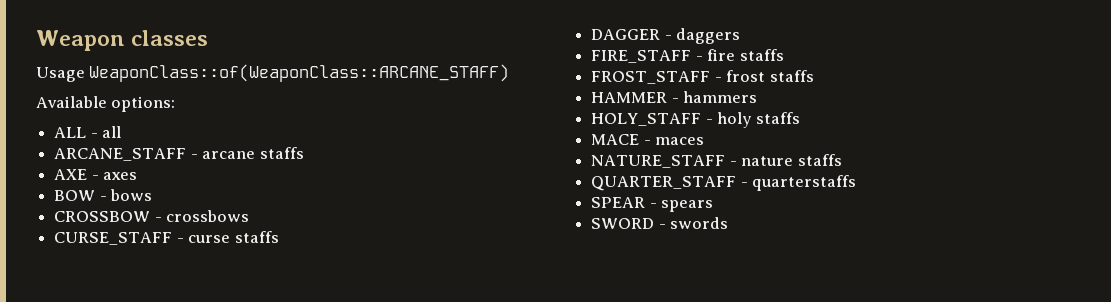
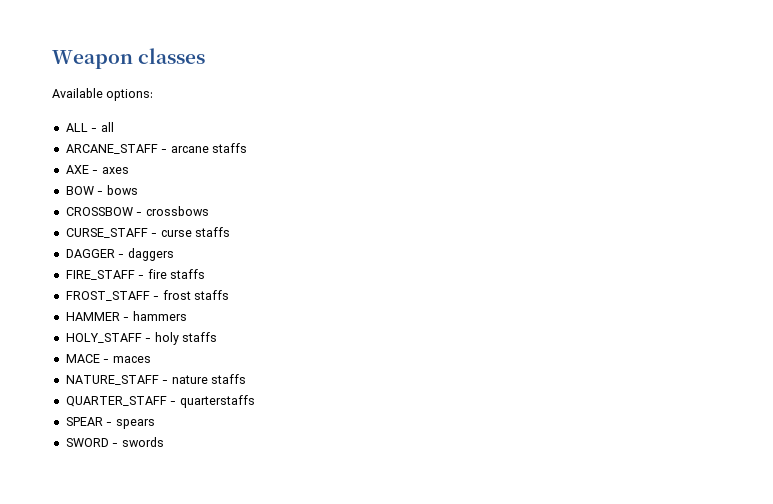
- Usage WeaponClass::of(WeaponClass::ARCANE_STAFF)

